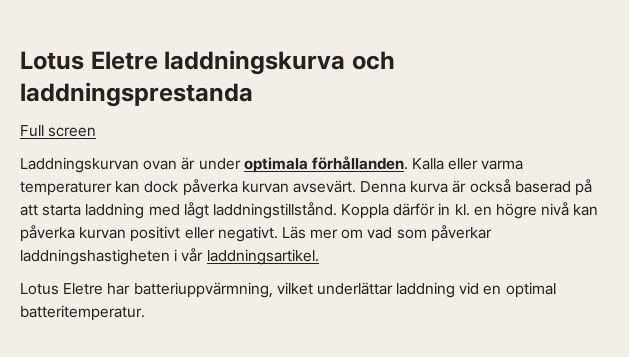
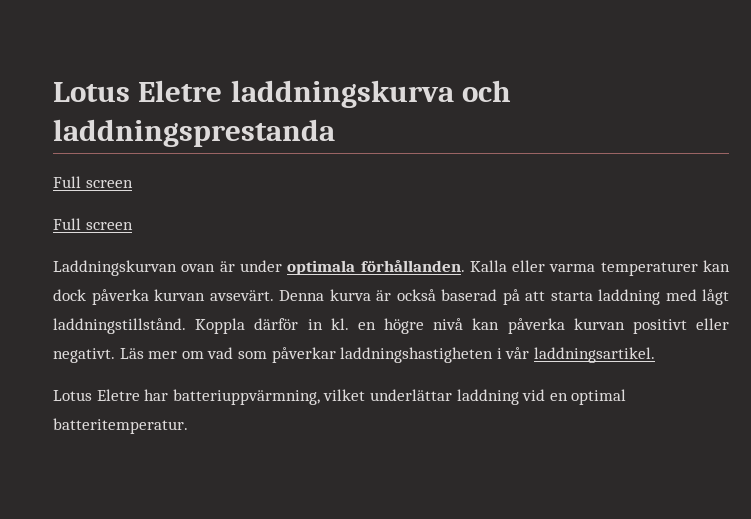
  Lotus Eletre laddningskurva och laddningsprestanda
+ Full screen

